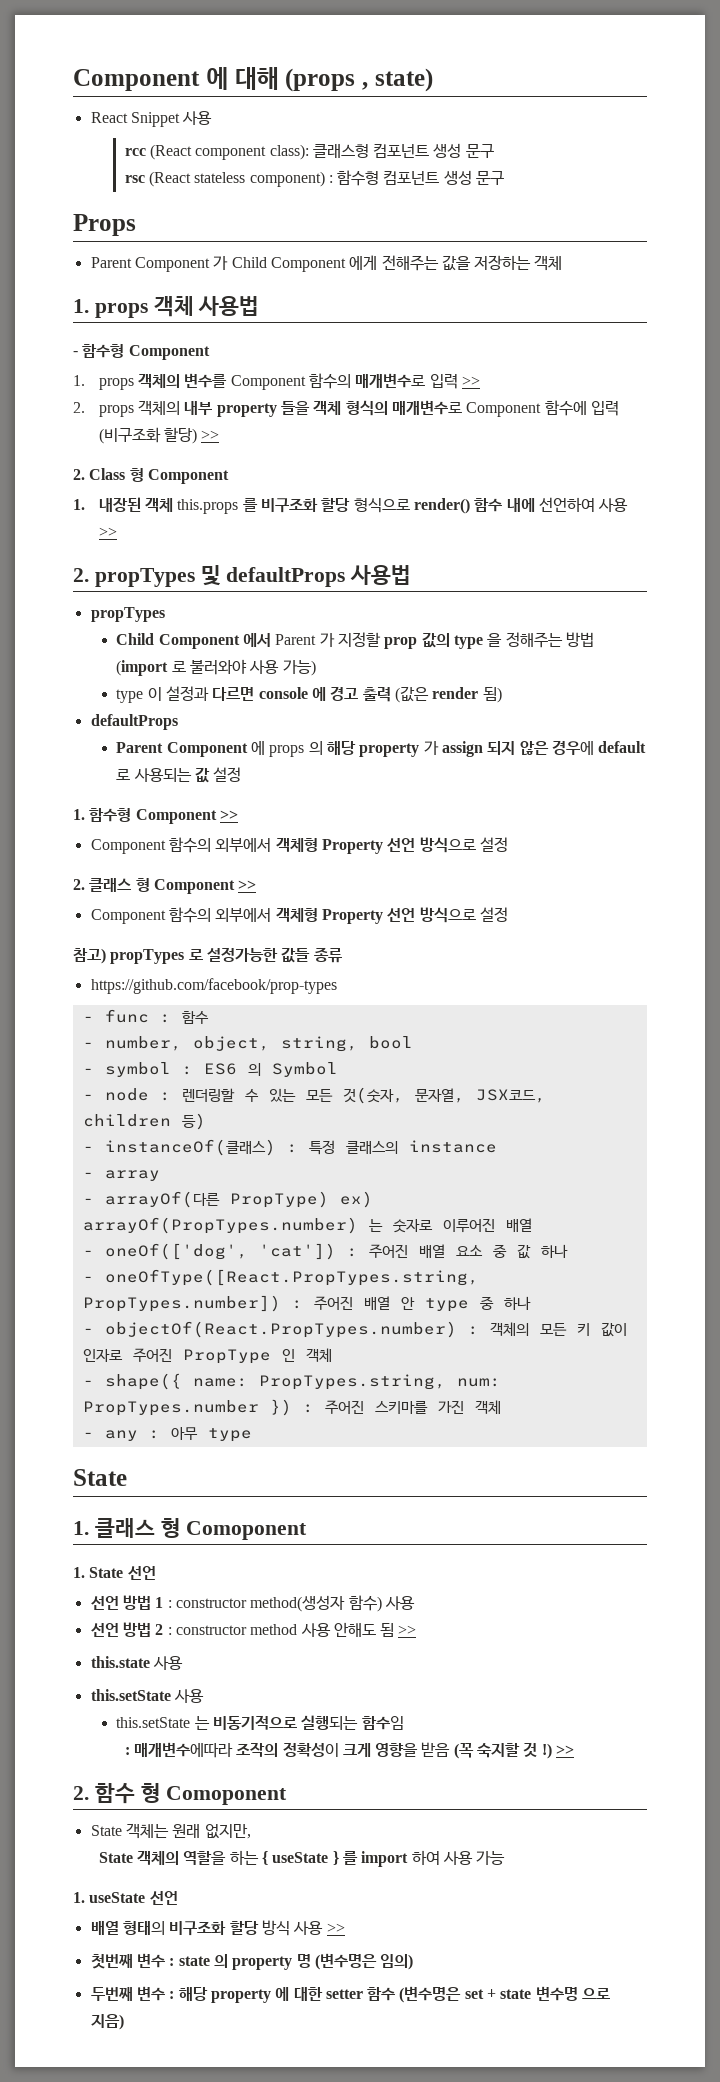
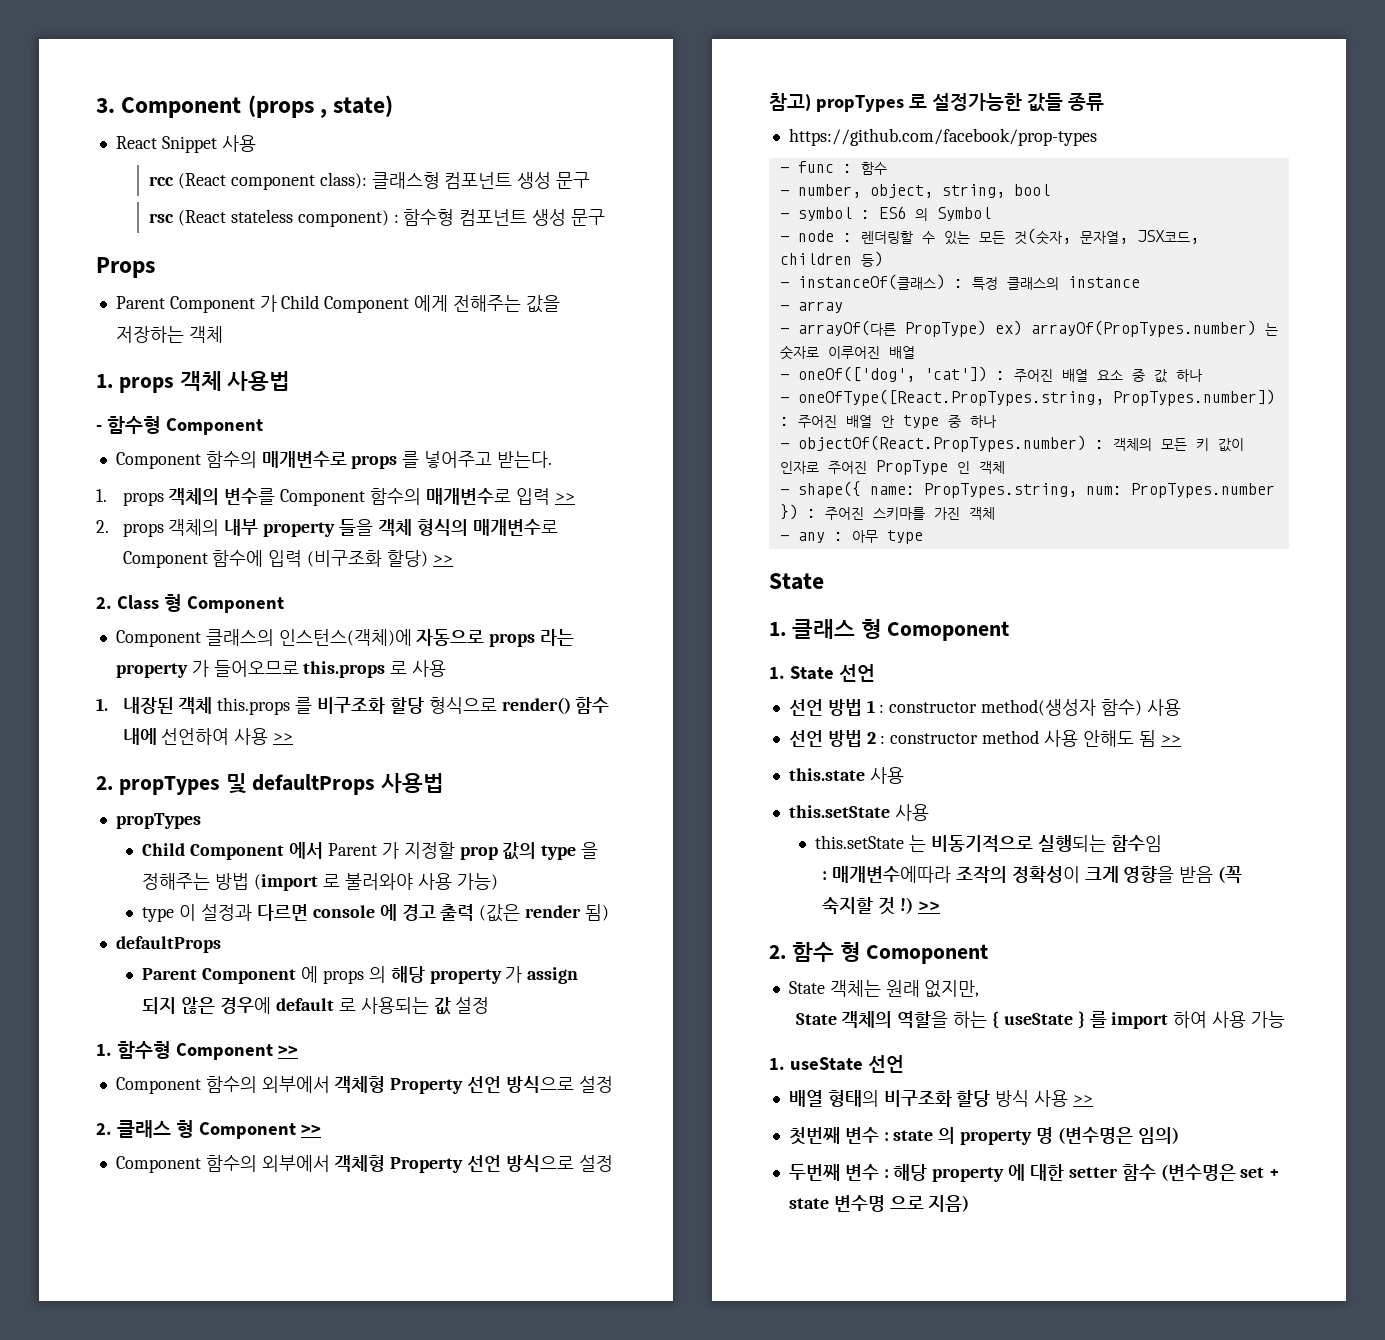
- Component 에 대해 (props , state)
+ 3. Component (props , state)
+ Component 함수의 매개변수로 props 를 넣어주고 받는다.
+ Component 클래스의 인스턴스(객체)에 자동으로 props 라는 property 가 들어오므로 this.props 로 사용

